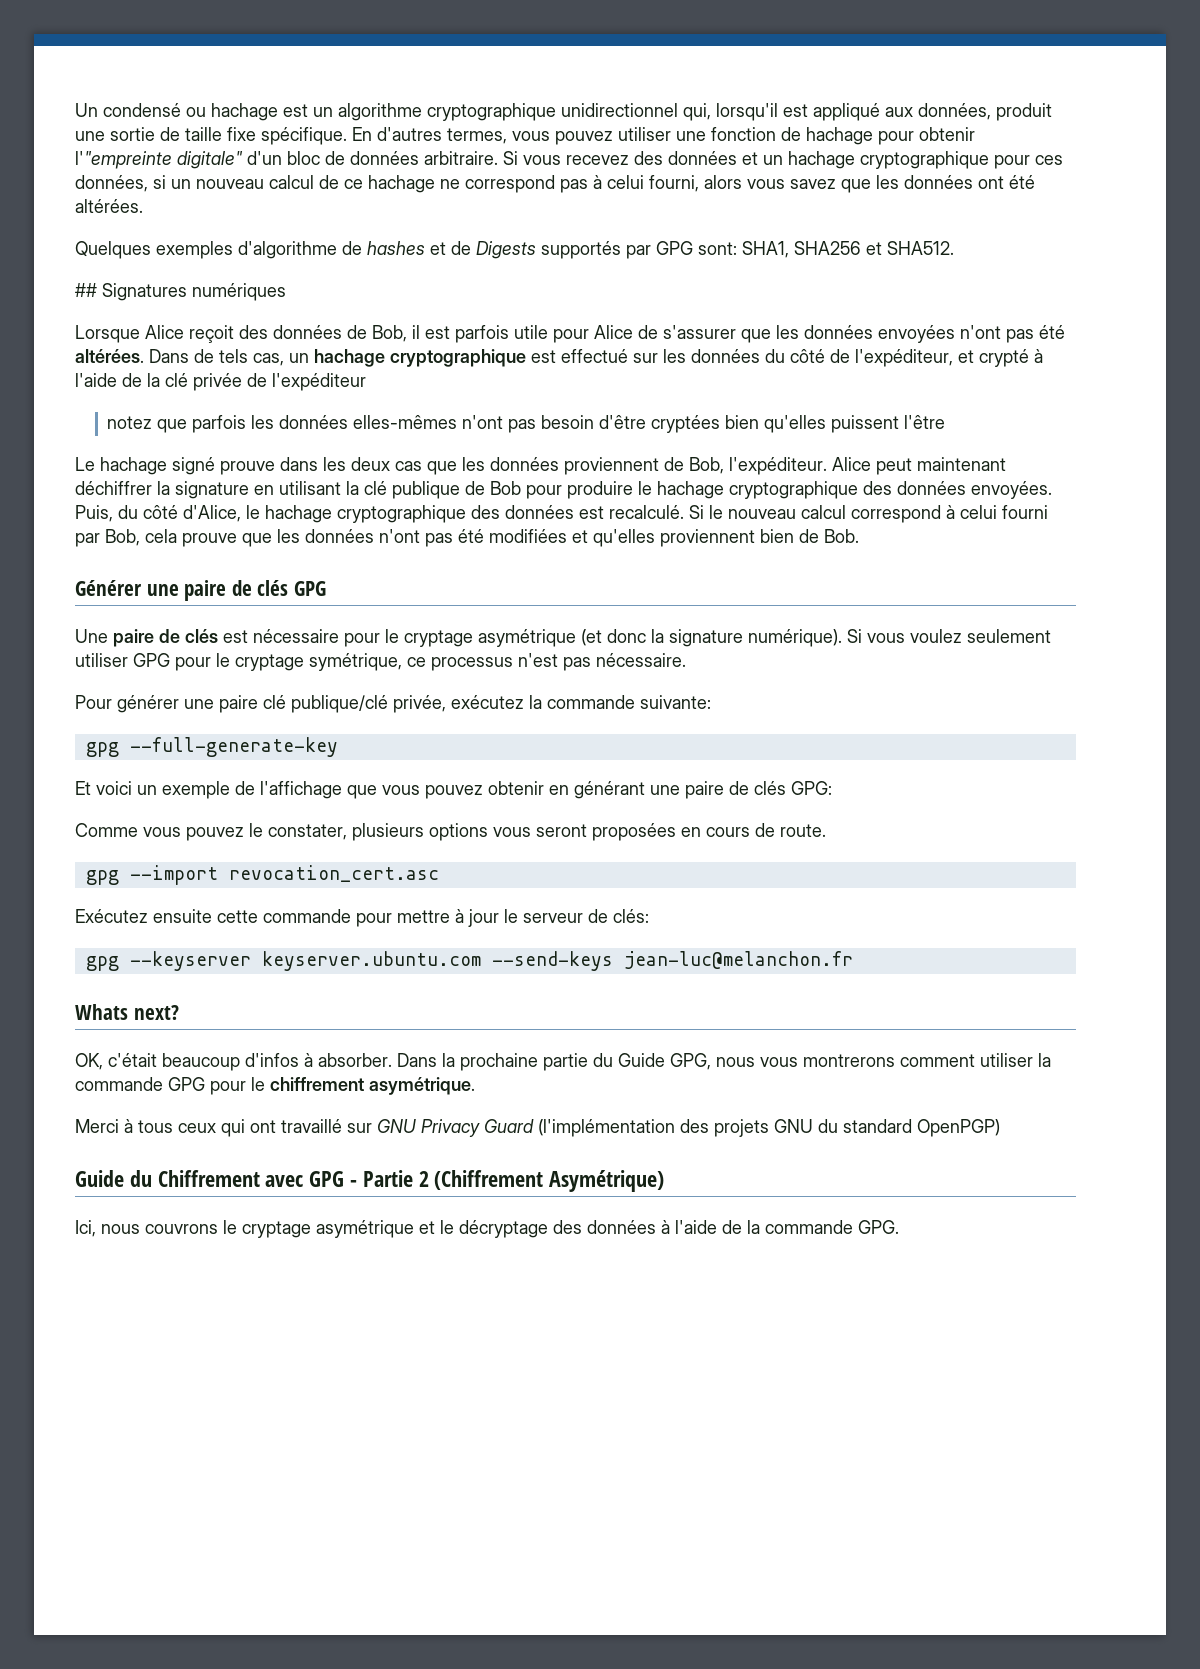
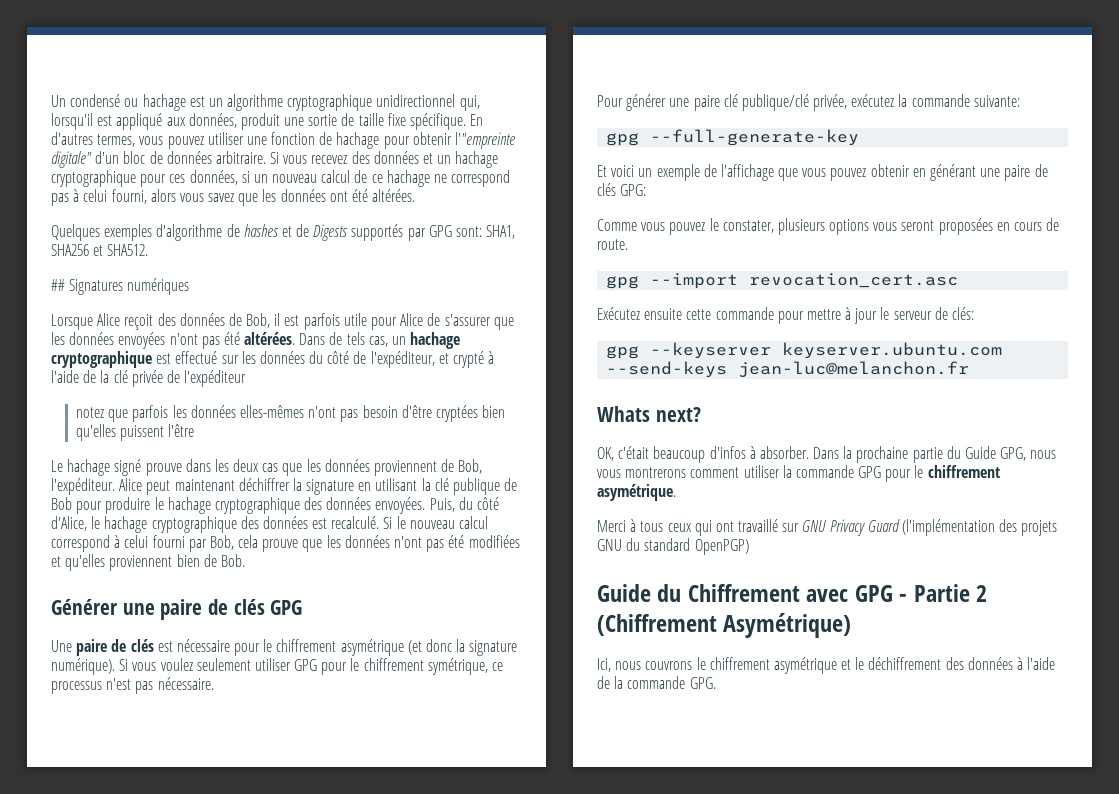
- Une paire de clés est nécessaire pour le cryptage asymétrique (et donc la signature numérique).
+ Une paire de clés est nécessaire pour le chiffrement asymétrique (et donc la signature numérique).
- Si vous voulez seulement utiliser GPG pour le cryptage symétrique, ce processus n'est pas nécessaire.
+ Si vous voulez seulement utiliser GPG pour le chiffrement symétrique, ce processus n'est pas nécessaire.
- Ici, nous couvrons le cryptage asymétrique et le décryptage des données à l'aide de la commande GPG.
+ Ici, nous couvrons le chiffrement asymétrique et le déchiffrement des données à l'aide de la commande GPG.

